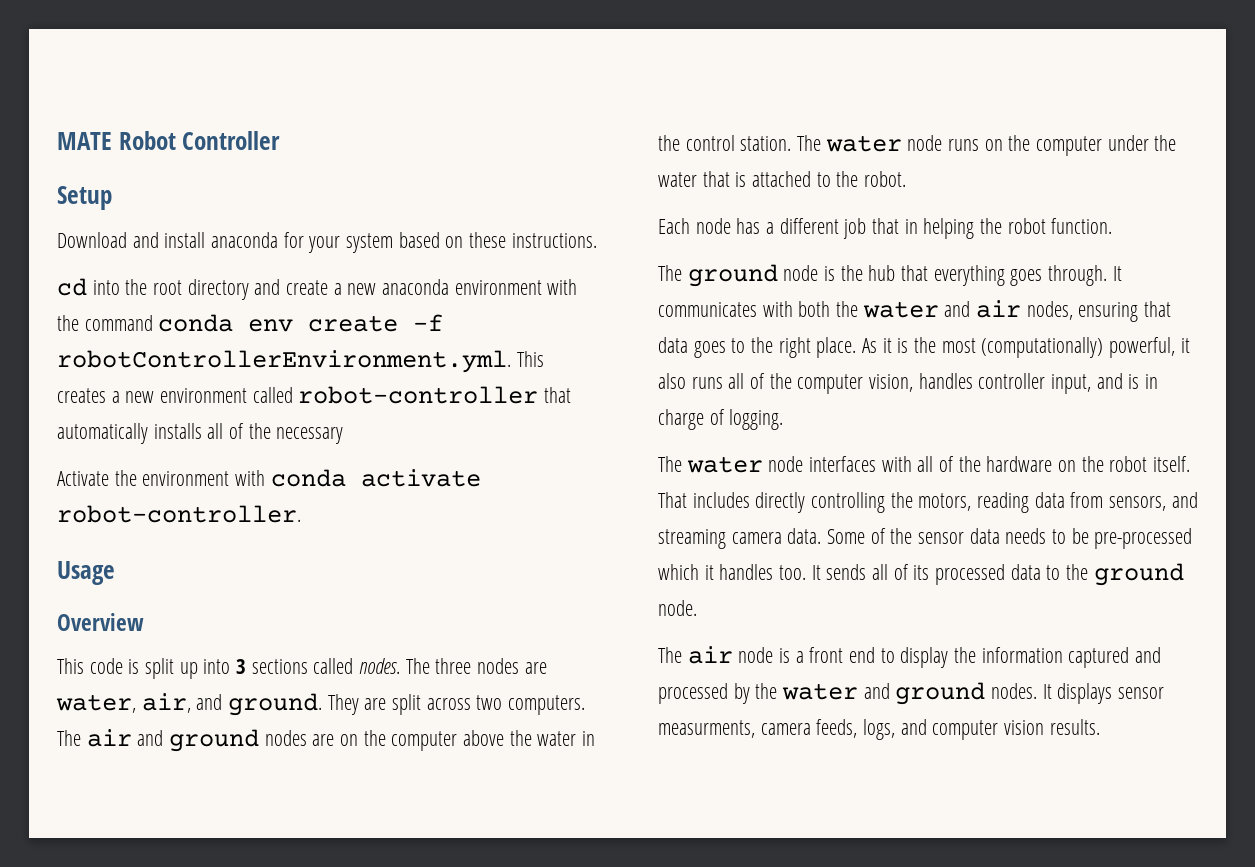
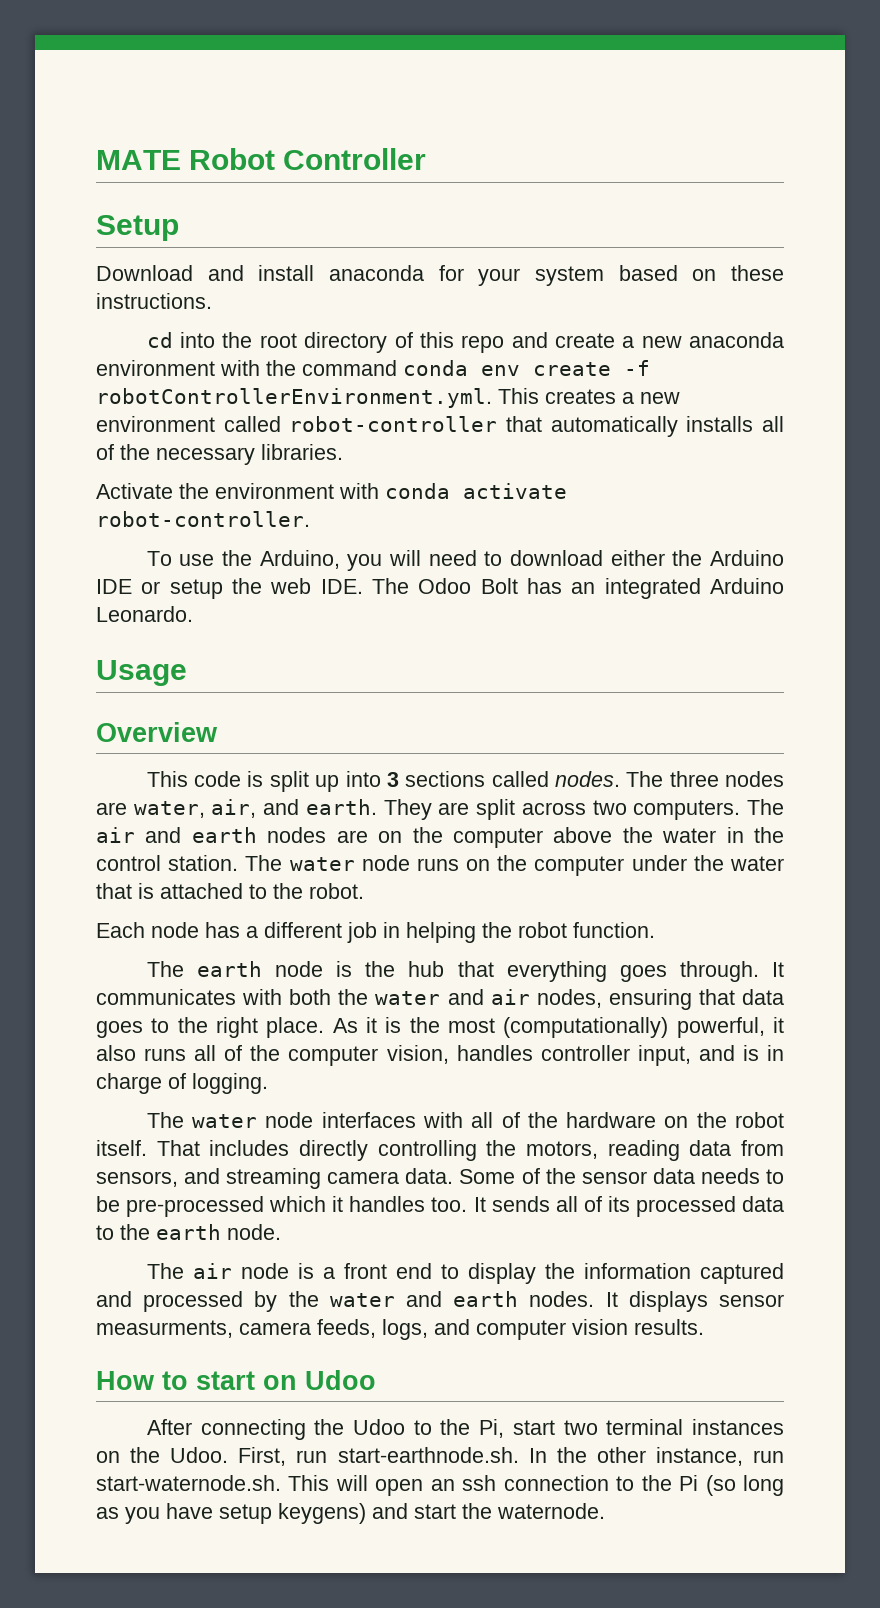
- cd into the root directory and create a new anaconda environment with the command conda env create -f robotControllerEnvironment.yml. This creates a new environment called robot-controller that automatically installs all of the necessary
+ cd into the root directory of this repo and create a new anaconda environment with the command conda env create -f robotControllerEnvironment.yml. This creates a new environment called robot-controller that automatically installs all of the necessary libraries.
+ To use the Arduino, you will need to download either the Arduino IDE or setup the web IDE. The Odoo Bolt has an integrated Arduino Leonardo.
- The three nodes are water, air, and ground.
+ The three nodes are water, air, and earth.
- The air and ground nodes are on the computer above the water in the control station.
+ The air and earth nodes are on the computer above the water in the control station.
- Each node has a different job that in helping the robot function.
+ Each node has a different job in helping the robot function.
- The ground node is the hub that everything goes through.
+ The earth node is the hub that everything goes through.
- It sends all of its processed data to the ground node.
+ It sends all of its processed data to the earth node.
- The air node is a front end to display the information captured and processed by the water and ground nodes.
+ The air node is a front end to display the information captured and processed by the water and earth nodes.
+ How to start on Udoo
+ After connecting the Udoo to the Pi, start two terminal instances on the Udoo. First, run start-earthnode.sh. In the other instance, run start-waternode.sh. This will open an ssh connection to the Pi (so long as you have setup keygens) and start the waternode.

